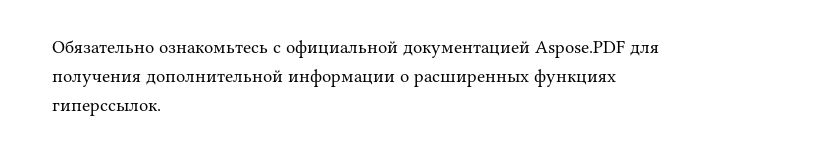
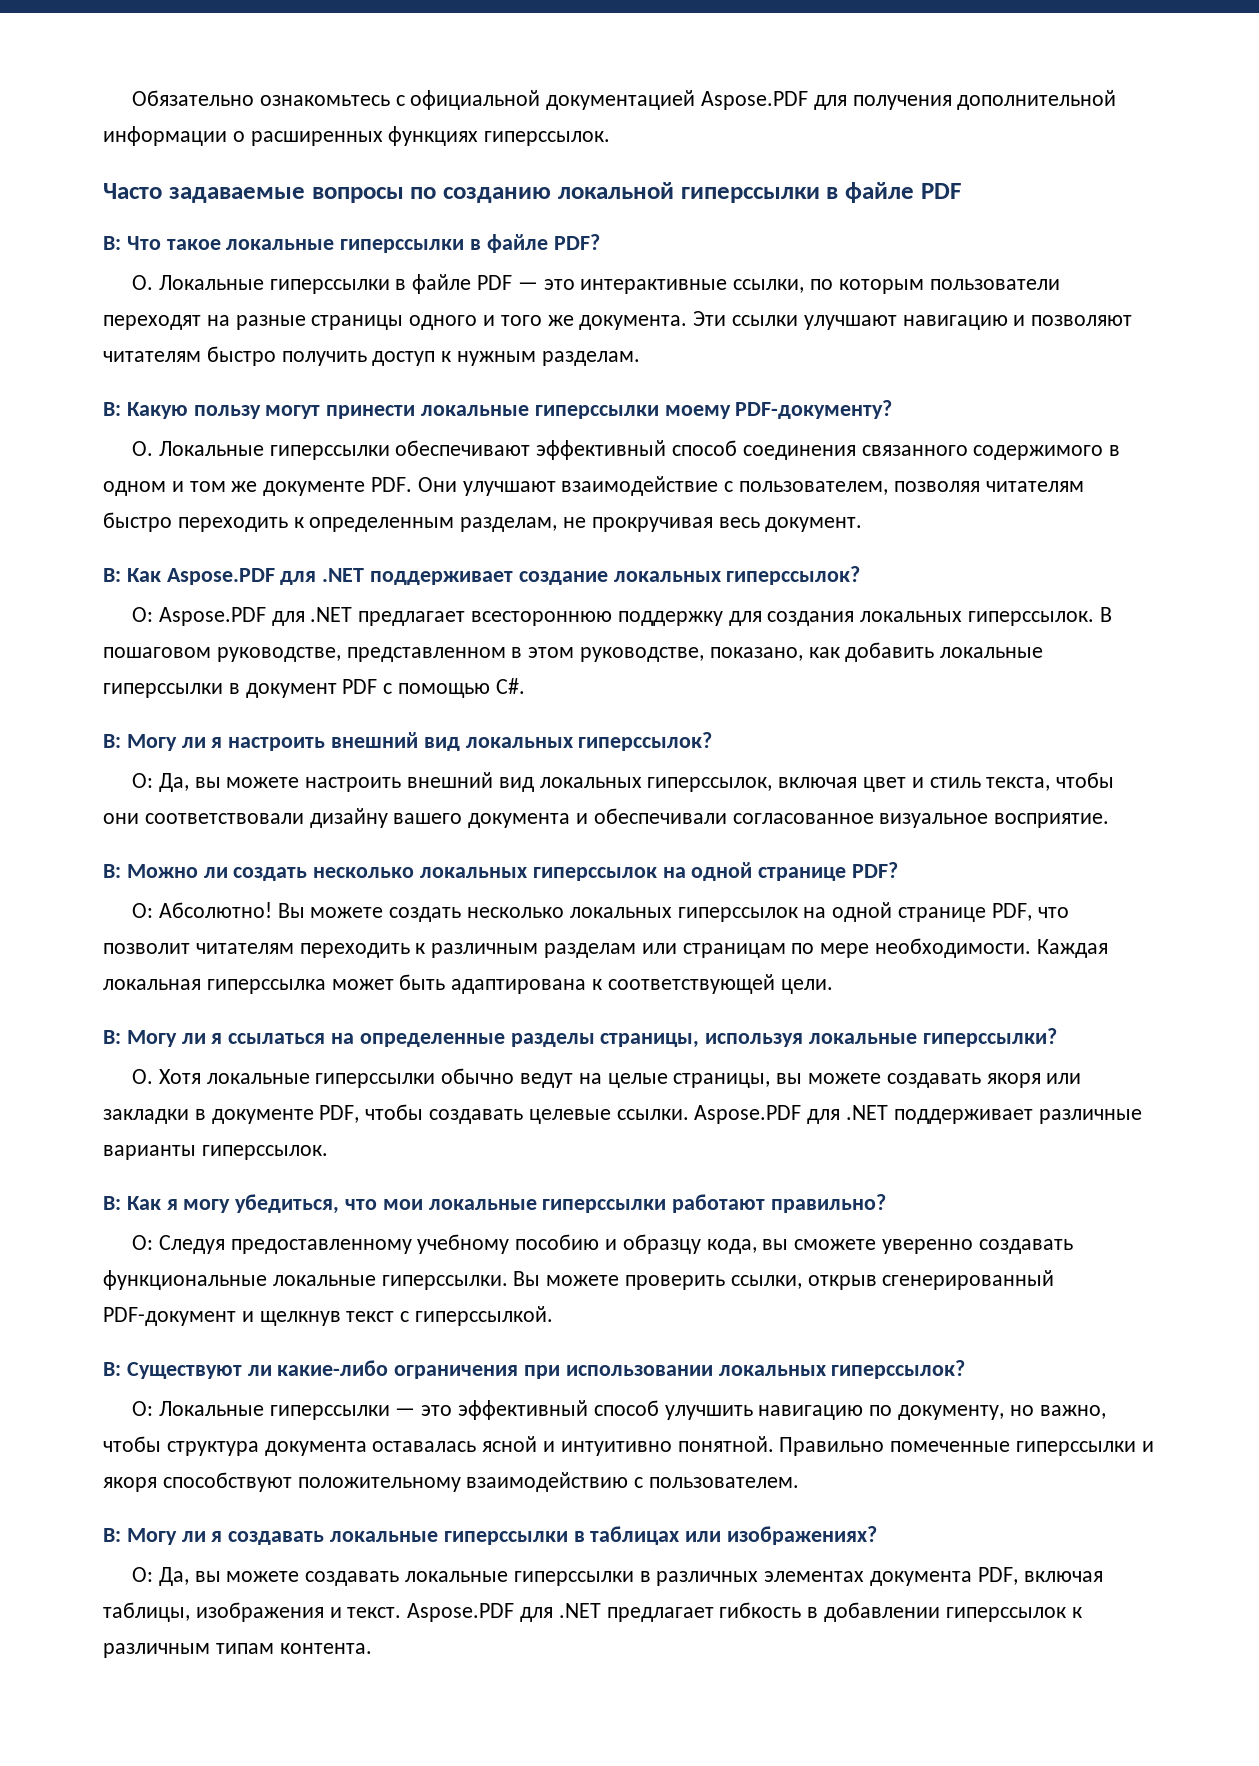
+ Часто задаваемые вопросы по созданию локальной гиперссылки в файле PDF
+ В: Что такое локальные гиперссылки в файле PDF?
+ О. Локальные гиперссылки в файле PDF — это интерактивные ссылки, по которым пользователи переходят на разные страницы одного и того же документа. Эти ссылки улучшают навигацию и позволяют читателям быстро получить доступ к нужным разделам.
+ В: Какую пользу могут принести локальные гиперссылки моему PDF-документу?
+ О. Локальные гиперссылки обеспечивают эффективный способ соединения связанного содержимого в одном и том же документе PDF. Они улучшают взаимодействие с пользователем, позволяя читателям быстро переходить к определенным разделам, не прокручивая весь документ.
+ В: Как Aspose.PDF для .NET поддерживает создание локальных гиперссылок?
+ О: Aspose.PDF для .NET предлагает всестороннюю поддержку для создания локальных гиперссылок. В пошаговом руководстве, представленном в этом руководстве, показано, как добавить локальные гиперссылки в документ PDF с помощью C#.
+ В: Могу ли я настроить внешний вид локальных гиперссылок?
+ О: Да, вы можете настроить внешний вид локальных гиперссылок, включая цвет и стиль текста, чтобы они соответствовали дизайну вашего документа и обеспечивали согласованное визуальное восприятие.
+ В: Можно ли создать несколько локальных гиперссылок на одной странице PDF?
+ О: Абсолютно! Вы можете создать несколько локальных гиперссылок на одной странице PDF, что позволит читателям переходить к различным разделам или страницам по мере необходимости. Каждая локальная гиперссылка может быть адаптирована к соответствующей цели.
+ В: Могу ли я ссылаться на определенные разделы страницы, используя локальные гиперссылки?
+ О. Хотя локальные гиперссылки обычно ведут на целые страницы, вы можете создавать якоря или закладки в документе PDF, чтобы создавать целевые ссылки. Aspose.PDF для .NET поддерживает различные варианты гиперссылок.
+ В: Как я могу убедиться, что мои локальные гиперссылки работают правильно?
+ О: Следуя предоставленному учебному пособию и образцу кода, вы сможете уверенно создавать функциональные локальные гиперссылки. Вы можете проверить ссылки, открыв сгенерированный PDF-документ и щелкнув текст с гиперссылкой.
+ В: Существуют ли какие-либо ограничения при использовании локальных гиперссылок?
+ О: Локальные гиперссылки — это эффективный способ улучшить навигацию по документу, но важно, чтобы структура документа оставалась ясной и интуитивно понятной. Правильно помеченные гиперссылки и якоря способствуют положительному взаимодействию с пользователем.
+ В: Могу ли я создавать локальные гиперссылки в таблицах или изображениях?
+ О: Да, вы можете создавать локальные гиперссылки в различных элементах документа PDF, включая таблицы, изображения и текст. Aspose.PDF для .NET предлагает гибкость в добавлении гиперссылок к различным типам контента.

